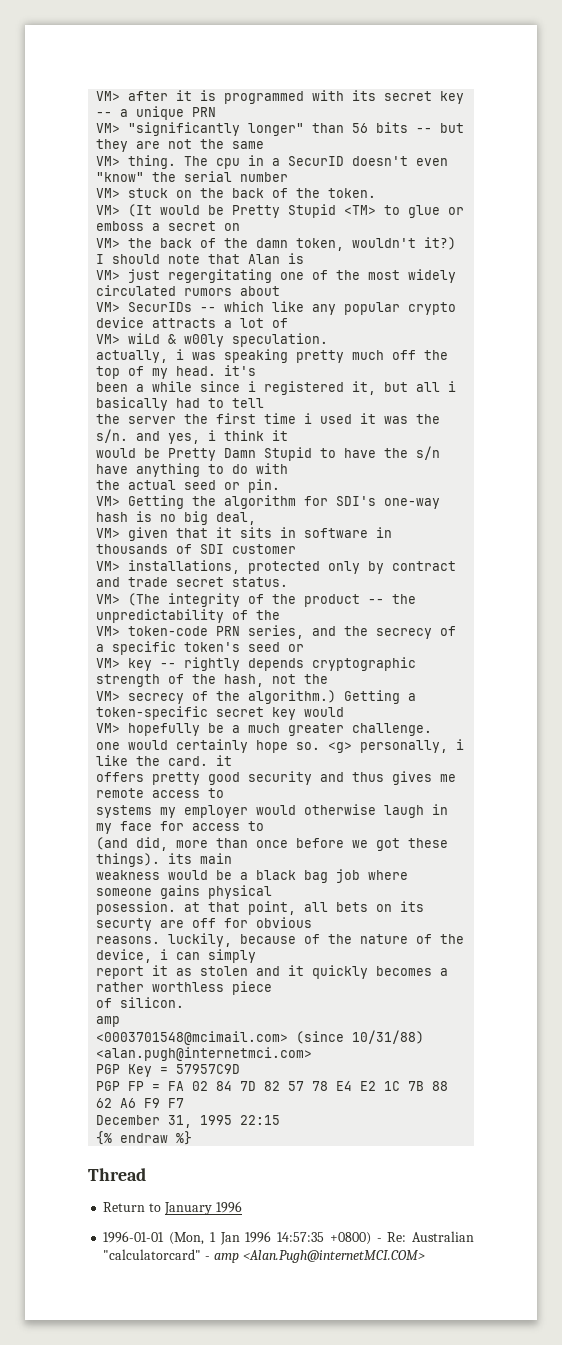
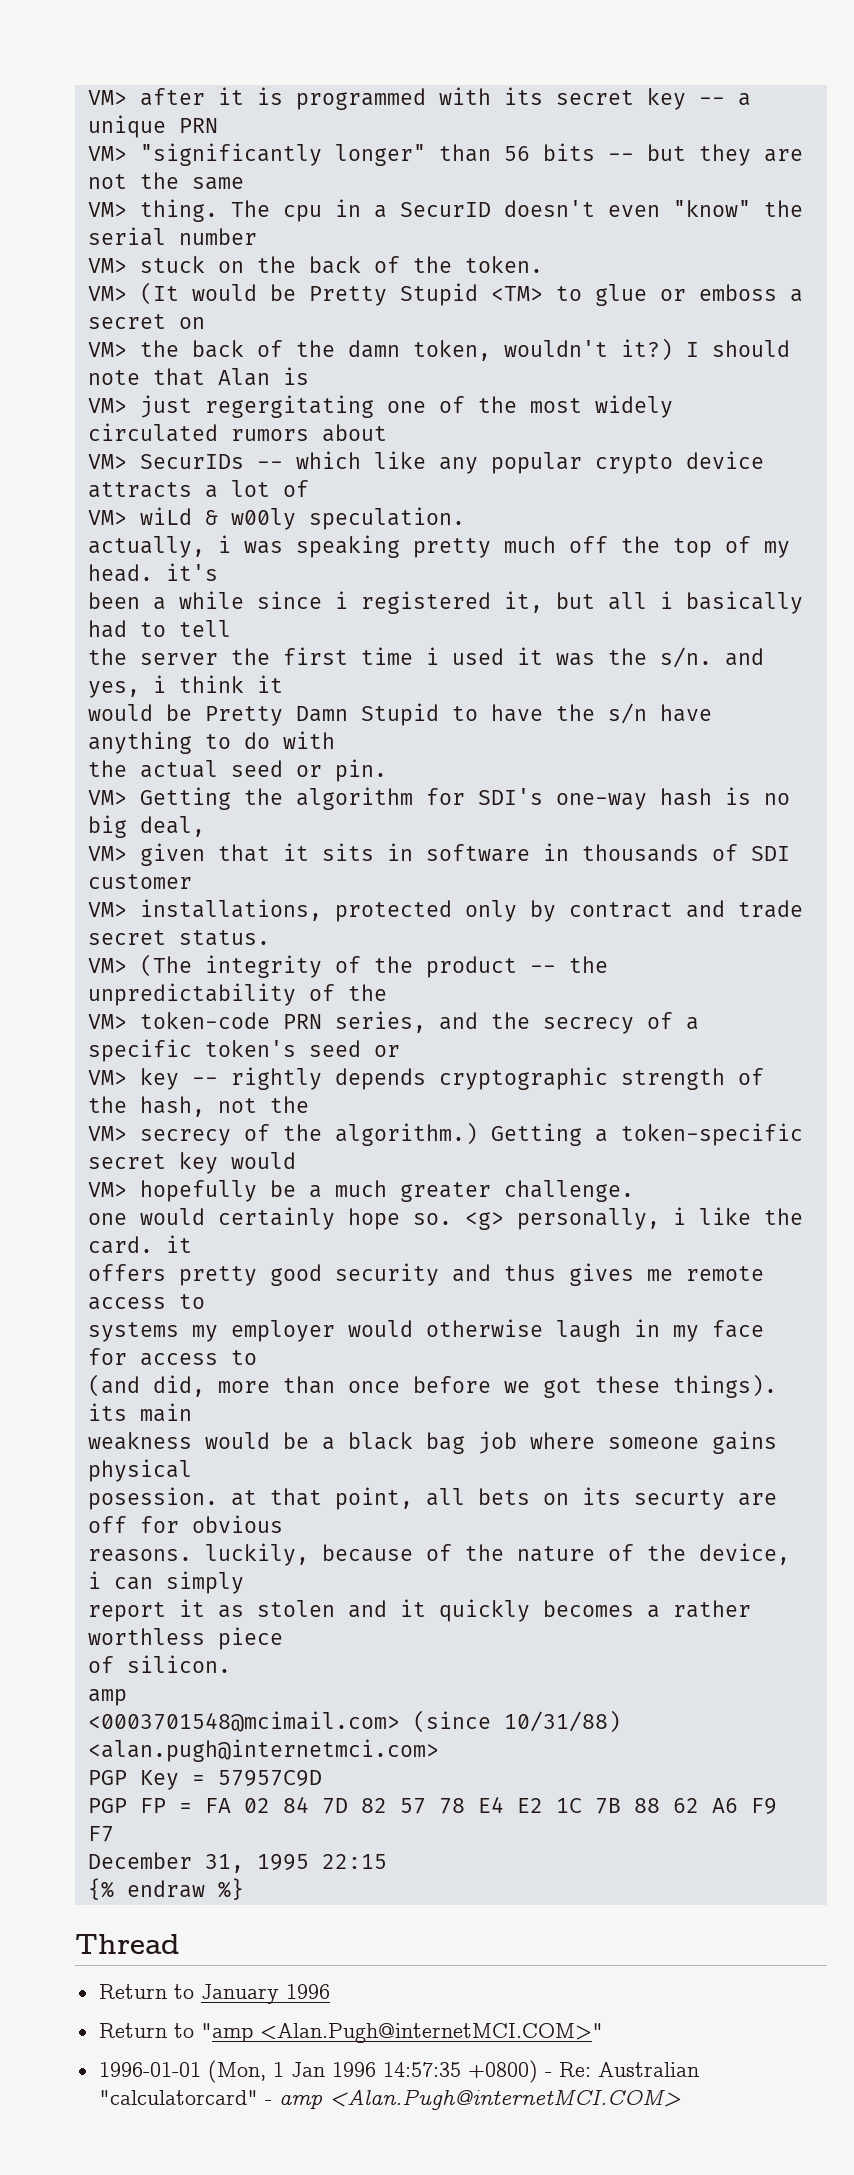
+ Return to "amp <Alan.Pugh@internetMCI.COM>"

